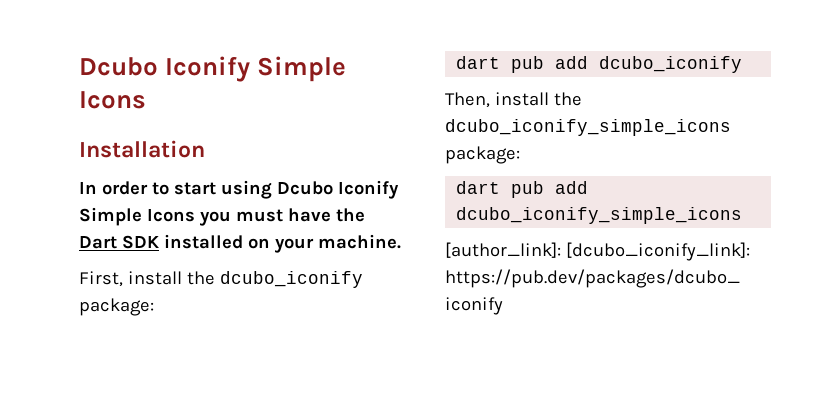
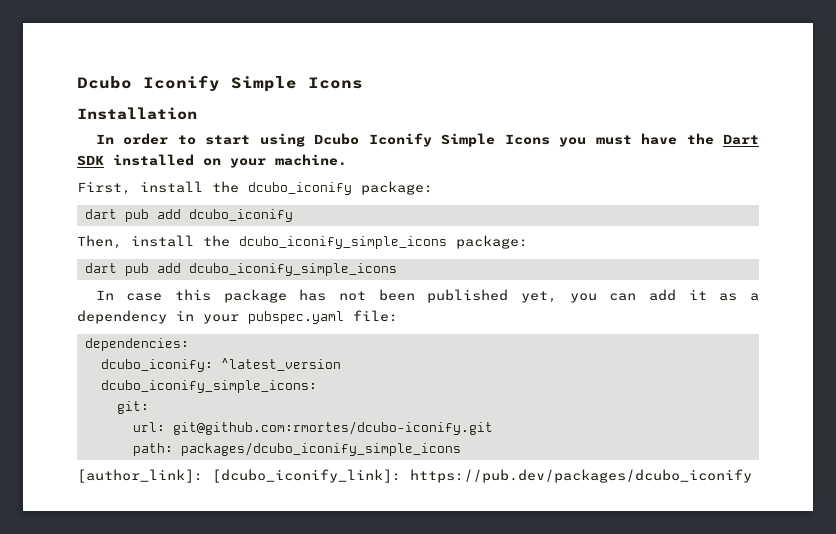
+ In case this package has not been published yet, you can add it as a dependency in your pubspec.yaml file:
+ dependencies:
+ dcubo_iconify: ^latest_version
+ dcubo_iconify_simple_icons:
+ git:
+ url: git@github.com:rmortes/dcubo-iconify.git
+ path: packages/dcubo_iconify_simple_icons

